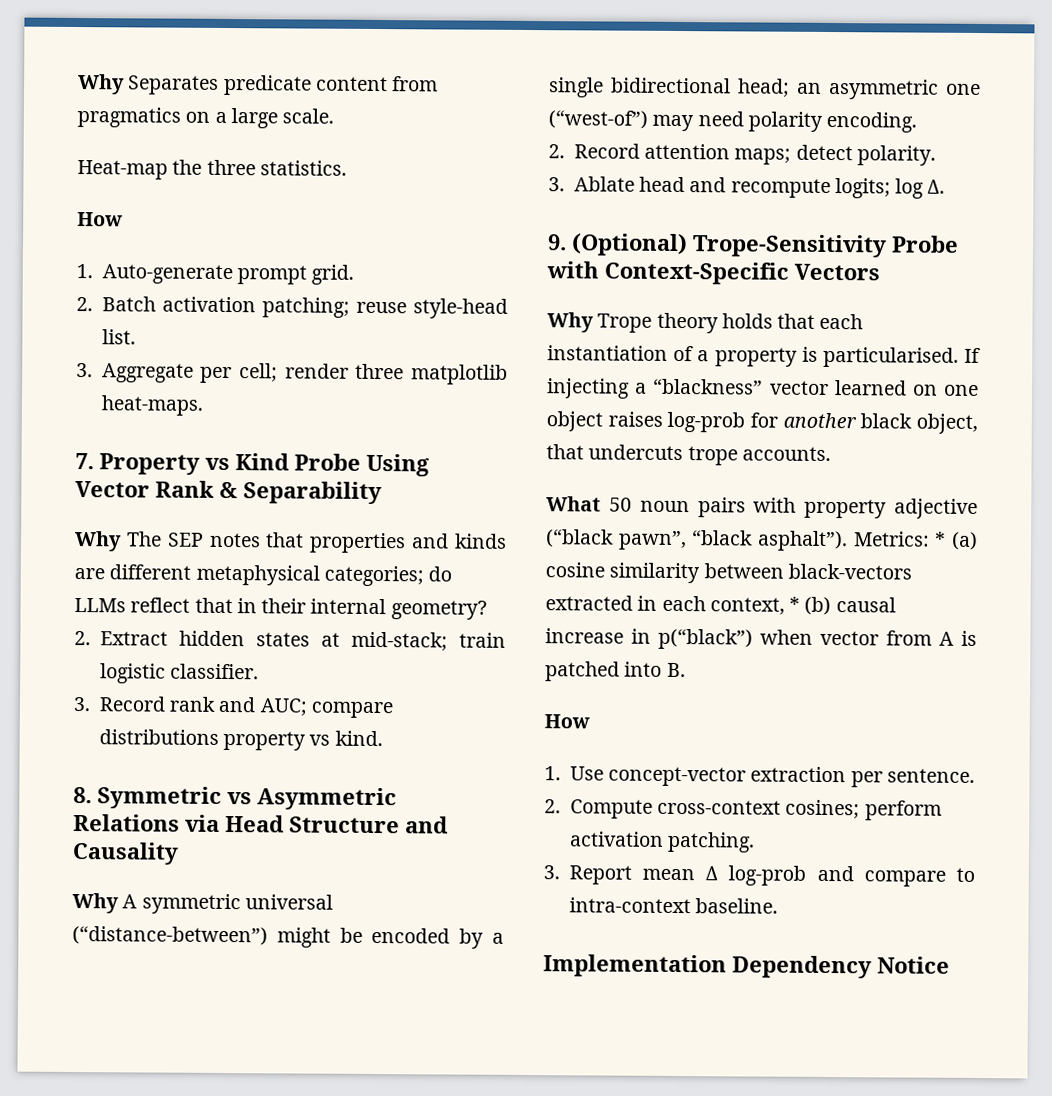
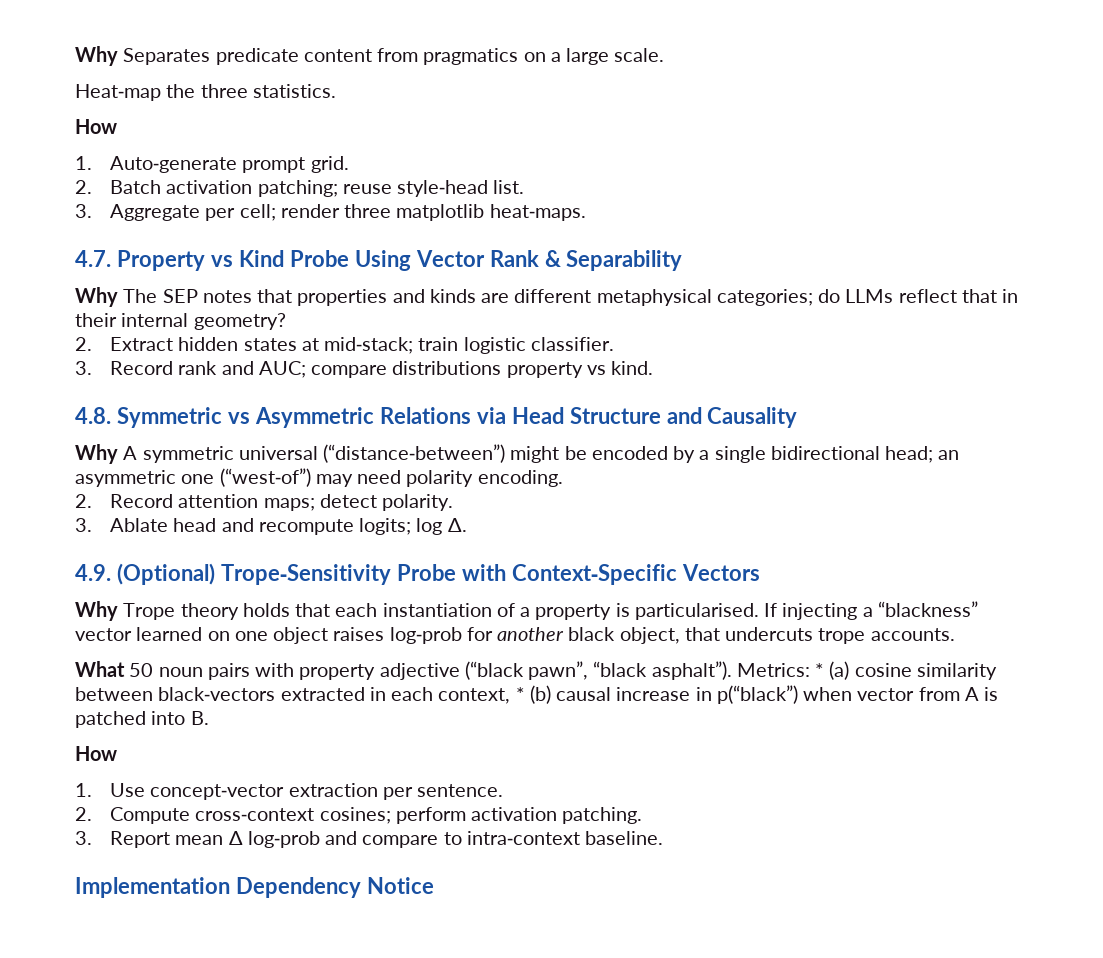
- 7. Property vs Kind Probe Using Vector Rank & Separability
+ 4.7. Property vs Kind Probe Using Vector Rank & Separability
- 8. Symmetric vs Asymmetric Relations via Head Structure and Causality
+ 4.8. Symmetric vs Asymmetric Relations via Head Structure and Causality
- 9. (Optional) Trope‑Sensitivity Probe with Context‑Specific Vectors
+ 4.9. (Optional) Trope‑Sensitivity Probe with Context‑Specific Vectors

